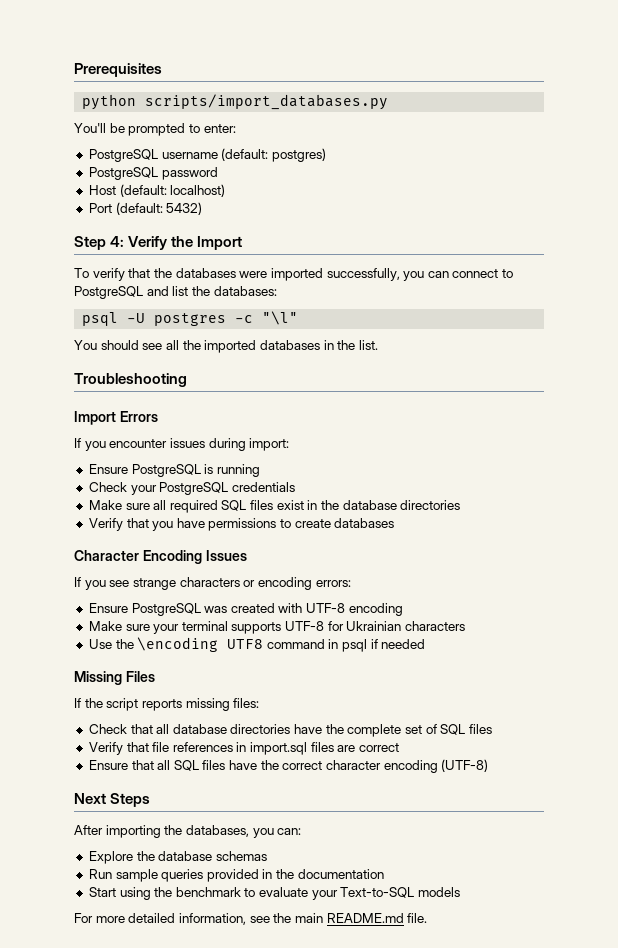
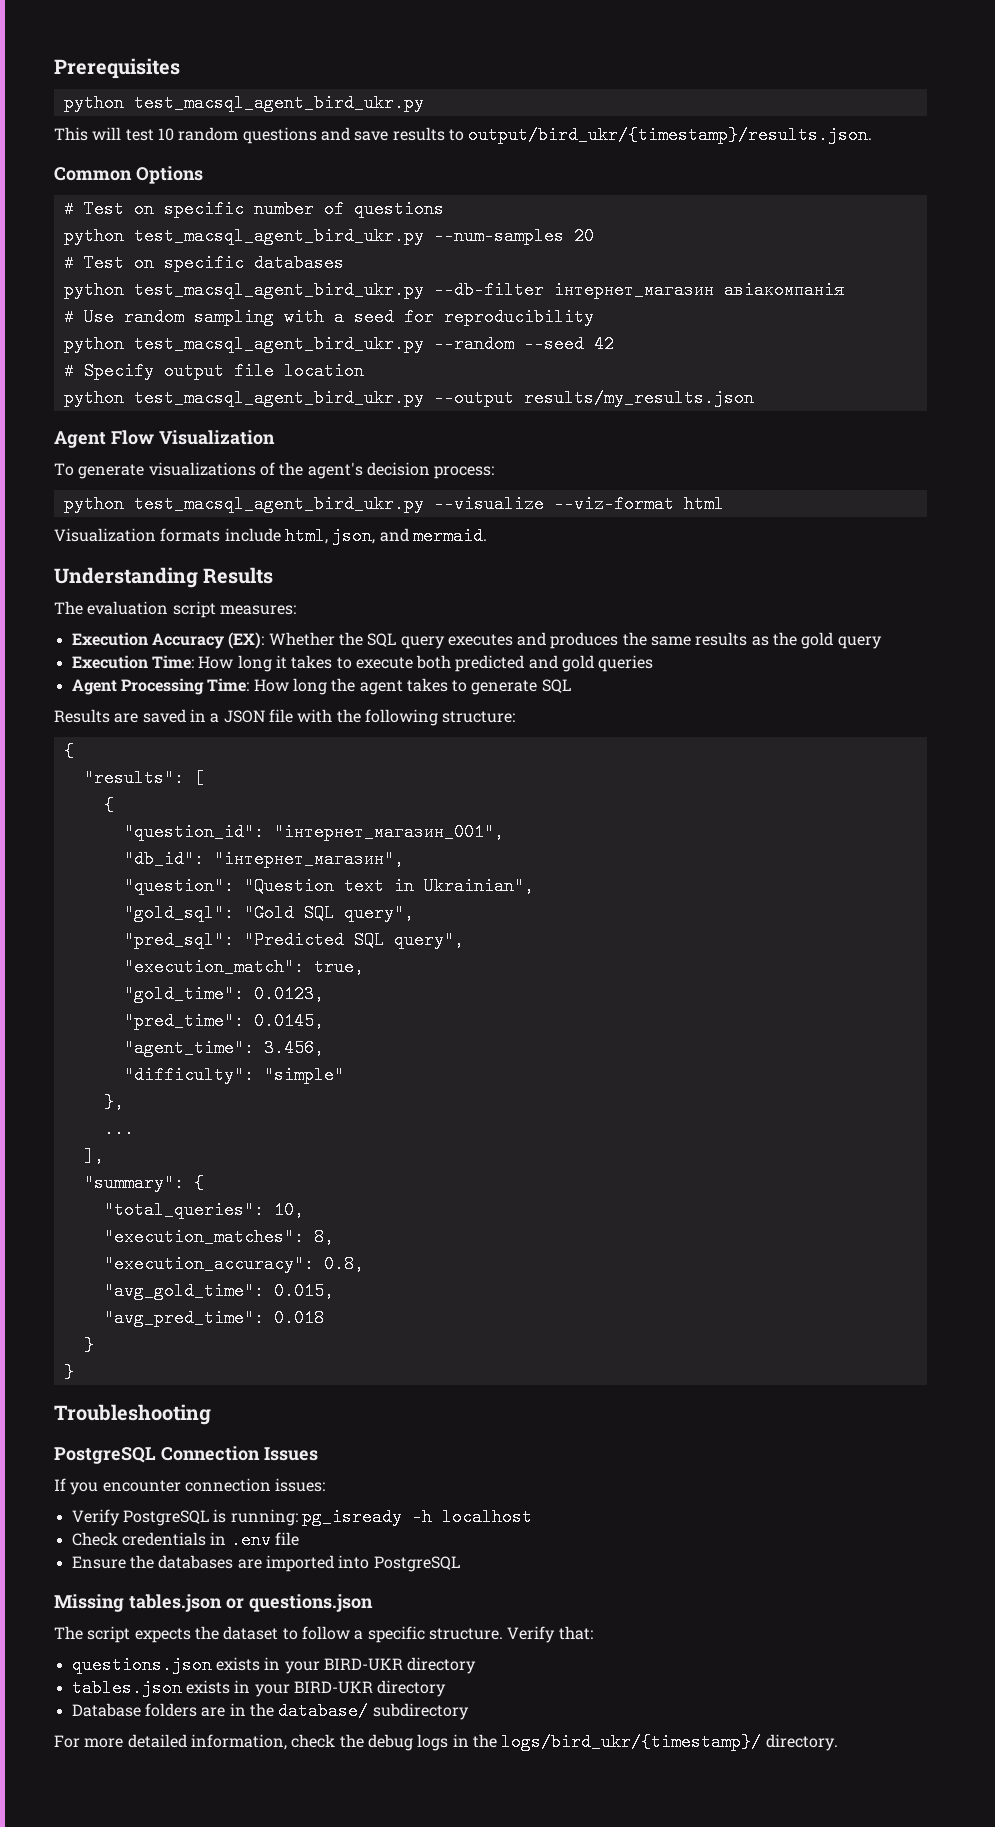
  Prerequisites
- python scripts/import_databases.py
- You'll be prompted to enter:
- PostgreSQL username (default: postgres)
- PostgreSQL password
- Host (default: localhost)
- Port (default: 5432)
- Step 4: Verify the Import
- To verify that the databases were imported successfully, you can connect to PostgreSQL and list the databases:
- psql -U postgres -c "\l"
- You should see all the imported databases in the list.
+ python test_macsql_agent_bird_ukr.py
+ This will test 10 random questions and save results to output/bird_ukr/{timestamp}/results.json.
+ Common Options
+ # Test on specific number of questions
+ python test_macsql_agent_bird_ukr.py --num-samples 20
+ # Test on specific databases
+ python test_macsql_agent_bird_ukr.py --db-filter інтернет_магазин авіакомпанія
+ # Use random sampling with a seed for reproducibility
+ python test_macsql_agent_bird_ukr.py --random --seed 42
+ # Specify output file location
+ python test_macsql_agent_bird_ukr.py --output results/my_results.json
+ Agent Flow Visualization
+ To generate visualizations of the agent's decision process:
+ python test_macsql_agent_bird_ukr.py --visualize --viz-format html
+ Visualization formats include html, json, and mermaid.
+ Understanding Results
+ The evaluation script measures:
+ Execution Accuracy (EX): Whether the SQL query executes and produces the same results as the gold query
+ Execution Time: How long it takes to execute both predicted and gold queries
+ Agent Processing Time: How long the agent takes to generate SQL
+ Results are saved in a JSON file with the following structure:
+ {
+ "results": [
+ {
+ "question_id": "інтернет_магазин_001",
+ "db_id": "інтернет_магазин",
+ "question": "Question text in Ukrainian",
+ "gold_sql": "Gold SQL query",
+ "pred_sql": "Predicted SQL query",
+ "execution_match": true,
+ "gold_time": 0.0123,
+ "pred_time": 0.0145,
+ "agent_time": 3.456,
+ "difficulty": "simple"
+ },
+ ...
+ ],
+ "summary": {
+ "total_queries": 10,
+ "execution_matches": 8,
+ "execution_accuracy": 0.8,
+ "avg_gold_time": 0.015,
+ "avg_pred_time": 0.018
+ }
+ }
  Troubleshooting
- Import Errors
- If you encounter issues during import:
- Ensure PostgreSQL is running
- Check your PostgreSQL credentials
- Make sure all required SQL files exist in the database directories
- Verify that you have permissions to create databases
- Character Encoding Issues
- If you see strange characters or encoding errors:
- Ensure PostgreSQL was created with UTF-8 encoding
- Make sure your terminal supports UTF-8 for Ukrainian characters
- Use the \encoding UTF8 command in psql if needed
- Missing Files
- If the script reports missing files:
- Check that all database directories have the complete set of SQL files
- Verify that file references in import.sql files are correct
- Ensure that all SQL files have the correct character encoding (UTF-8)
- Next Steps
- After importing the databases, you can:
- Explore the database schemas
- Run sample queries provided in the documentation
- Start using the benchmark to evaluate your Text-to-SQL models
- For more detailed information, see the main README.md file.
+ PostgreSQL Connection Issues
+ If you encounter connection issues:
+ Verify PostgreSQL is running: pg_isready -h localhost
+ Check credentials in .env file
+ Ensure the databases are imported into PostgreSQL
+ Missing tables.json or questions.json
+ The script expects the dataset to follow a specific structure. Verify that:
+ questions.json exists in your BIRD-UKR directory
+ tables.json exists in your BIRD-UKR directory
+ Database folders are in the database/ subdirectory
+ For more detailed information, check the debug logs in the logs/bird_ukr/{timestamp}/ directory.

